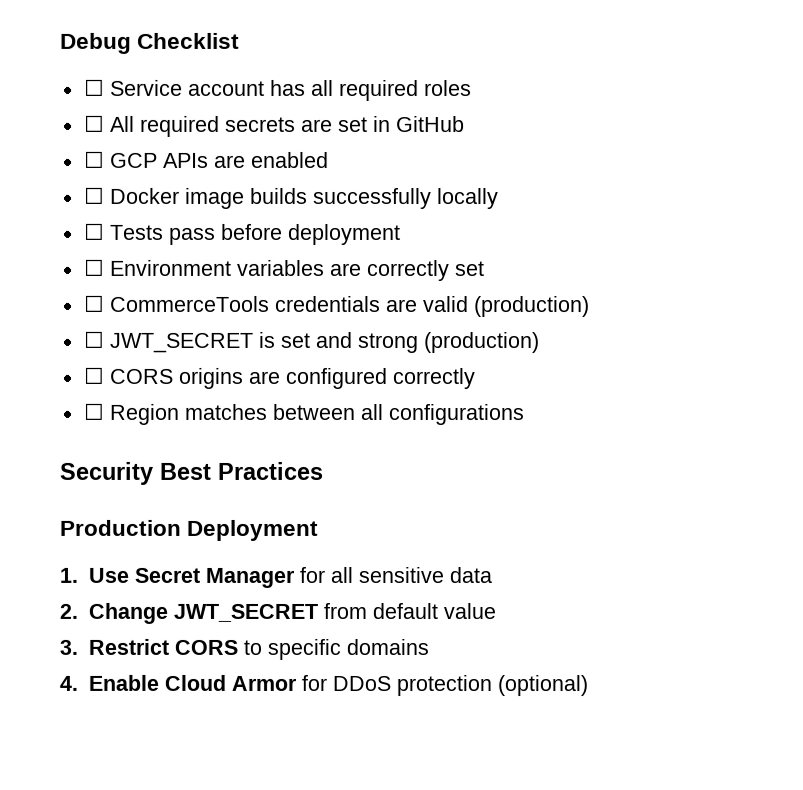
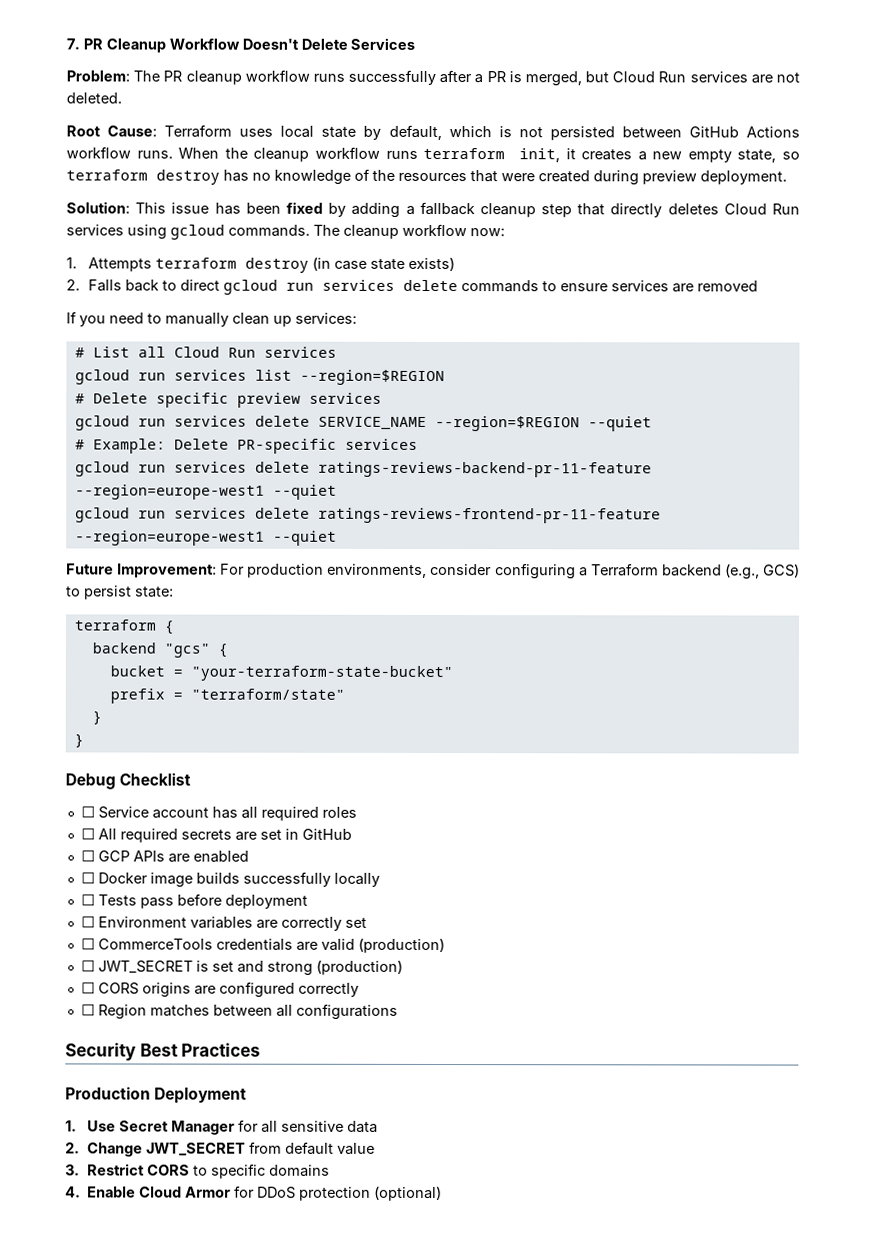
+ 7. PR Cleanup Workflow Doesn't Delete Services
+ Problem: The PR cleanup workflow runs successfully after a PR is merged, but Cloud Run services are not deleted.
+ Root Cause: Terraform uses local state by default, which is not persisted between GitHub Actions workflow runs. When the cleanup workflow runs terraform init, it creates a new empty state, so terraform destroy has no knowledge of the resources that were created during preview deployment.
+ Solution: This issue has been fixed by adding a fallback cleanup step that directly deletes Cloud Run services using gcloud commands. The cleanup workflow now:
+ 1. Attempts terraform destroy (in case state exists)
+ 2. Falls back to direct gcloud run services delete commands to ensure services are removed
+ If you need to manually clean up services:
+ # List all Cloud Run services
+ gcloud run services list --region=$REGION
+ # Delete specific preview services
+ gcloud run services delete SERVICE_NAME --region=$REGION --quiet
+ # Example: Delete PR-specific services
+ gcloud run services delete ratings-reviews-backend-pr-11-feature --region=europe-west1 --quiet
+ gcloud run services delete ratings-reviews-frontend-pr-11-feature --region=europe-west1 --quiet
+ Future Improvement: For production environments, consider configuring a Terraform backend (e.g., GCS) to persist state:
+ terraform {
+ backend "gcs" {
+ bucket = "your-terraform-state-bucket"
+ prefix = "terraform/state"
+ }
+ }

